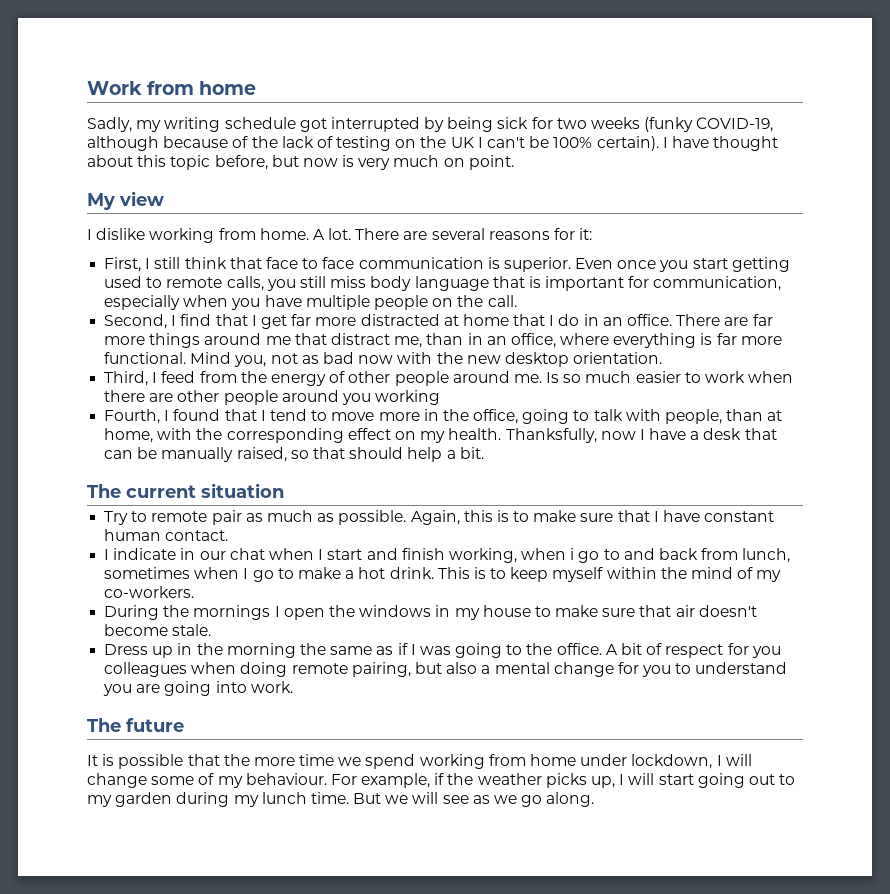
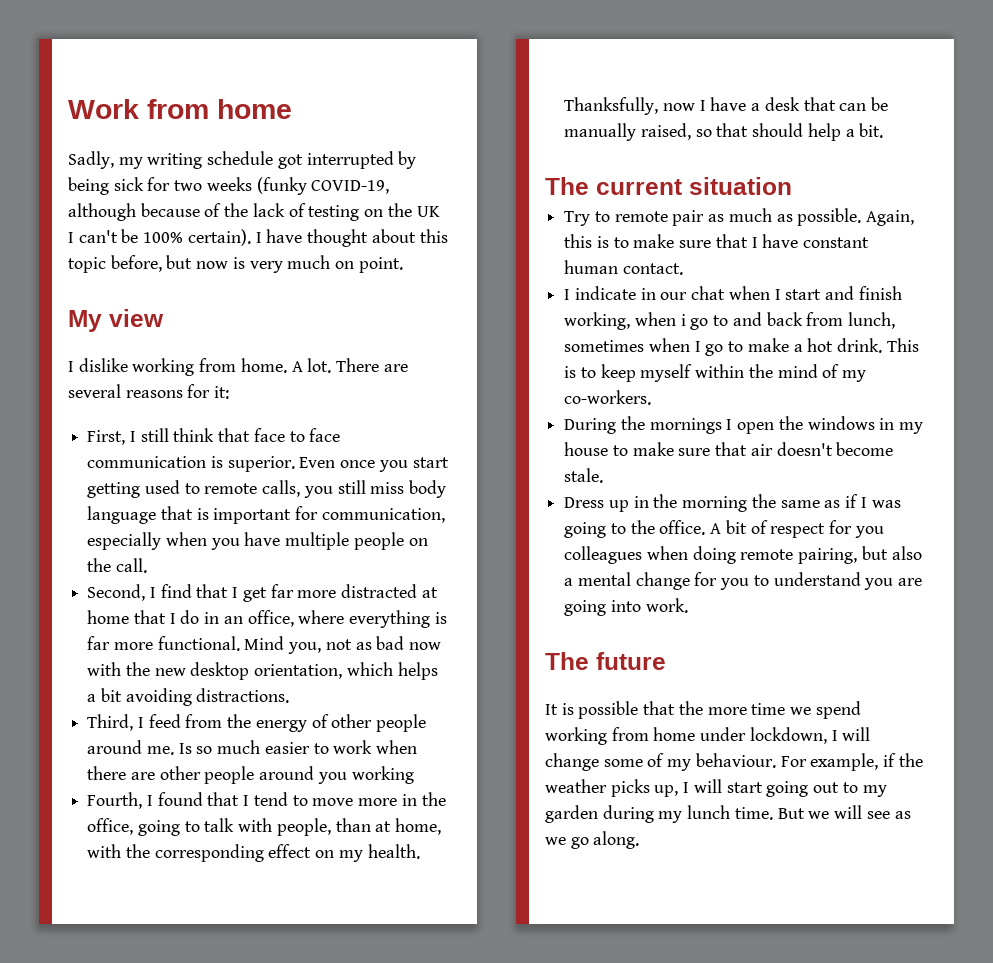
- Second, I find that I get far more distracted at home that I do in an office. There are far more things around me that distract me, than in an office, where everything is far more functional.
+ Second, I find that I get far more distracted at home that I do in an office, where everything is far more functional.
- Mind you, not as bad now with the new desktop orientation.
+ Mind you, not as bad now with the new desktop orientation, which helps a bit avoiding distractions.

